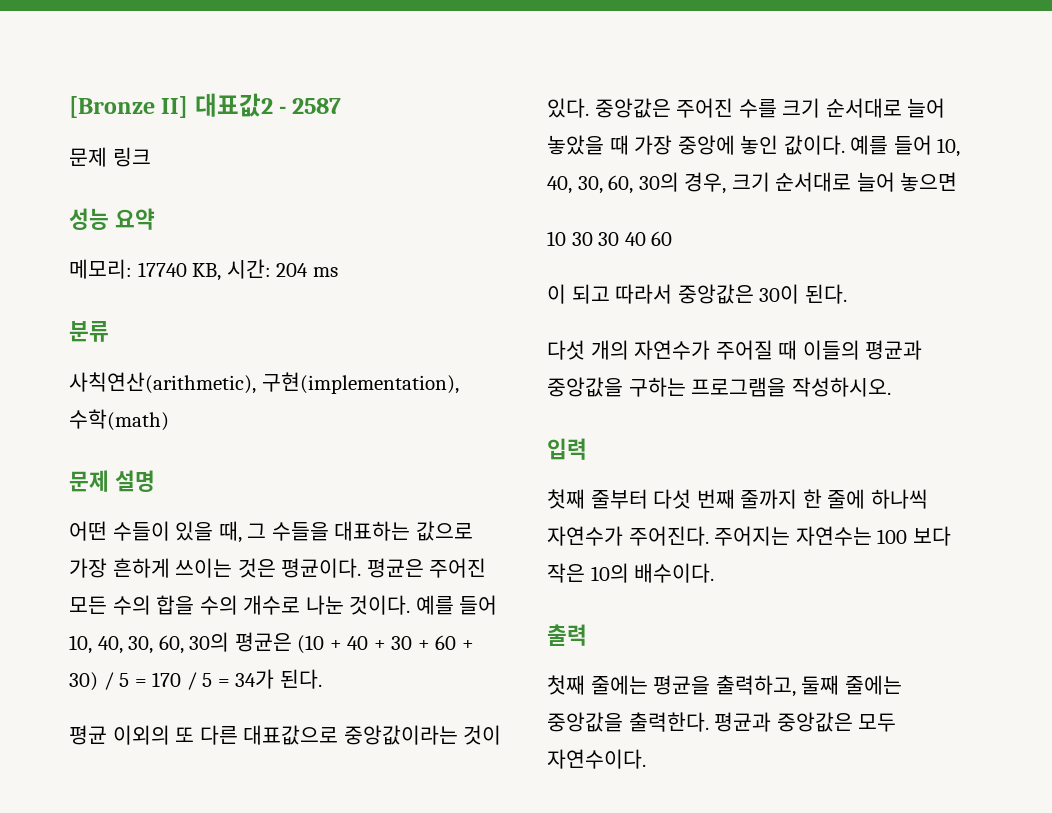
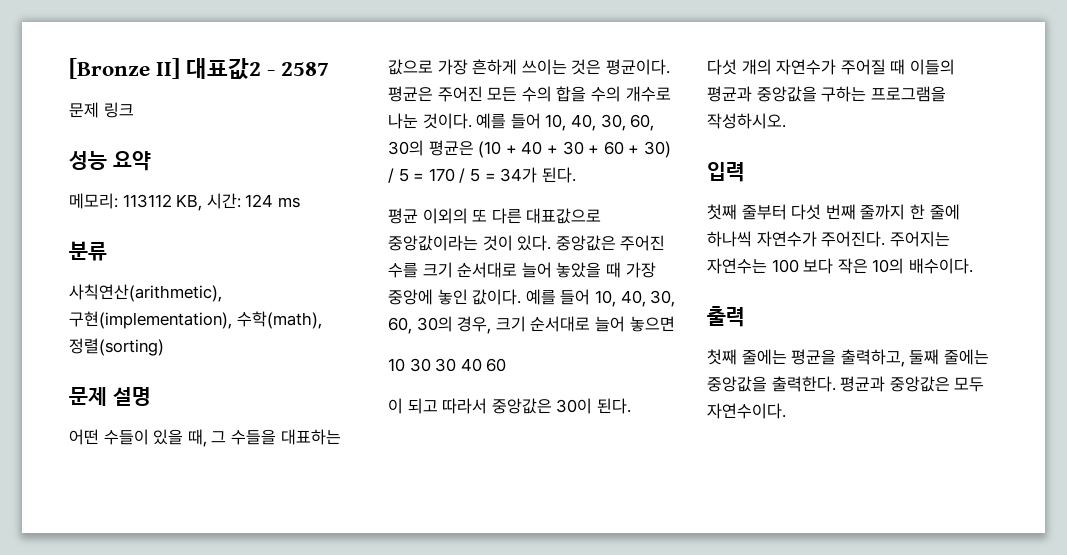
- 메모리: 17740 KB, 시간: 204 ms
+ 메모리: 113112 KB, 시간: 124 ms
- 사칙연산(arithmetic), 구현(implementation), 수학(math)
+ 사칙연산(arithmetic), 구현(implementation), 수학(math), 정렬(sorting)

